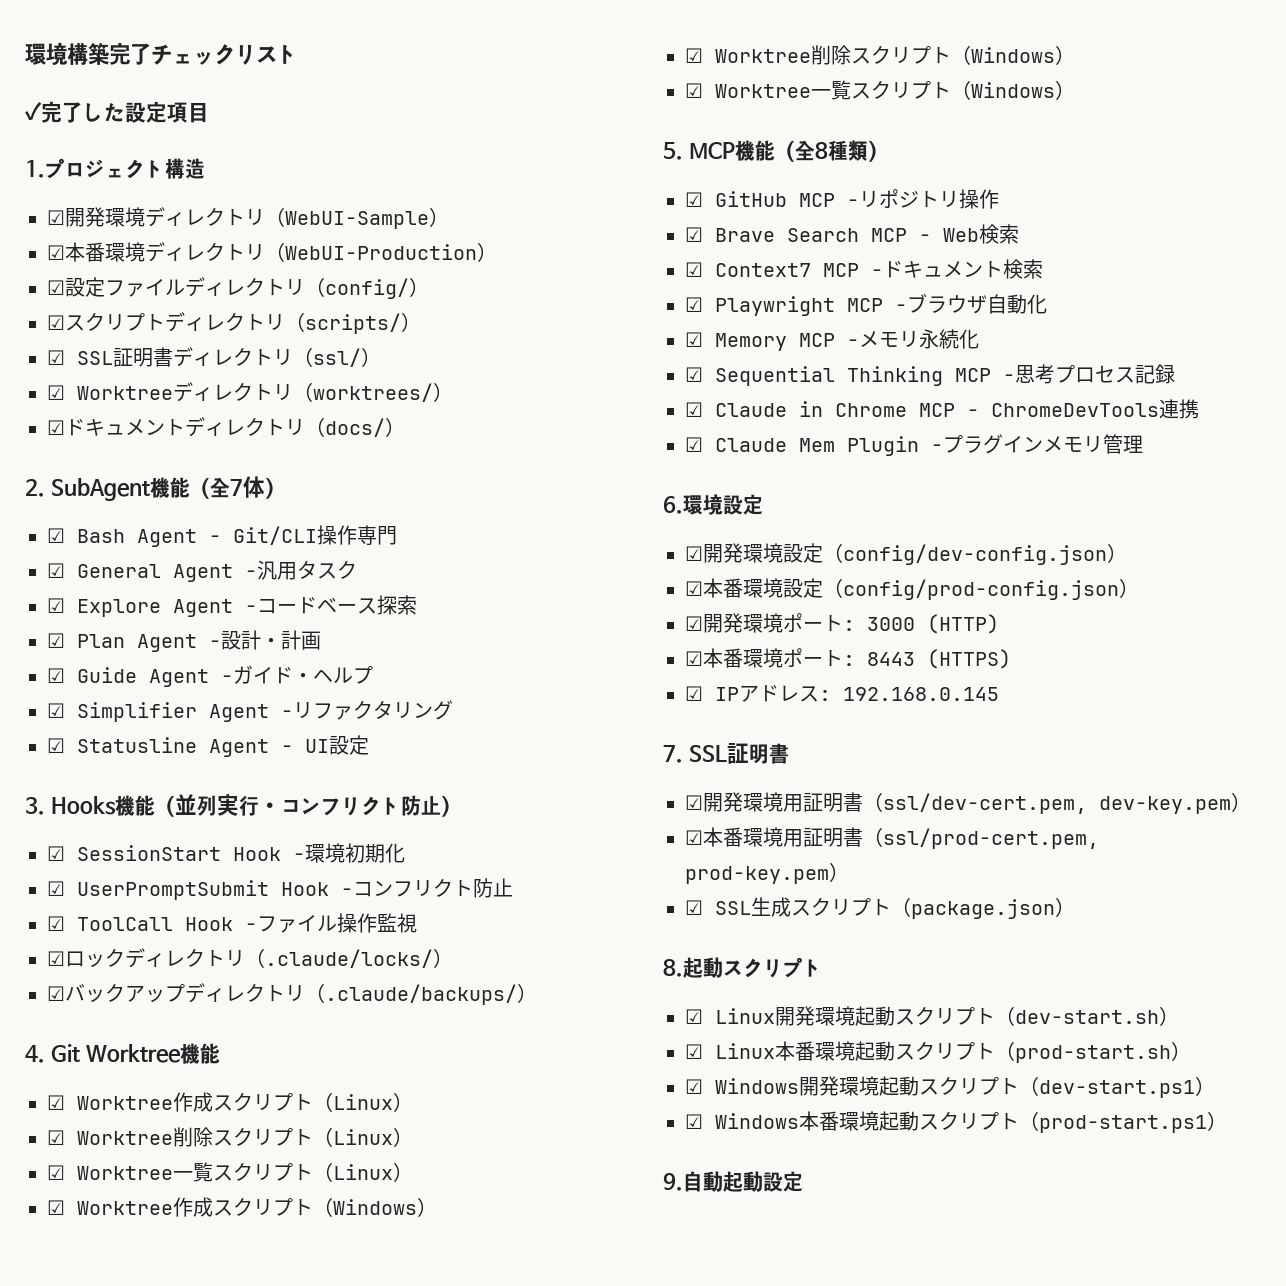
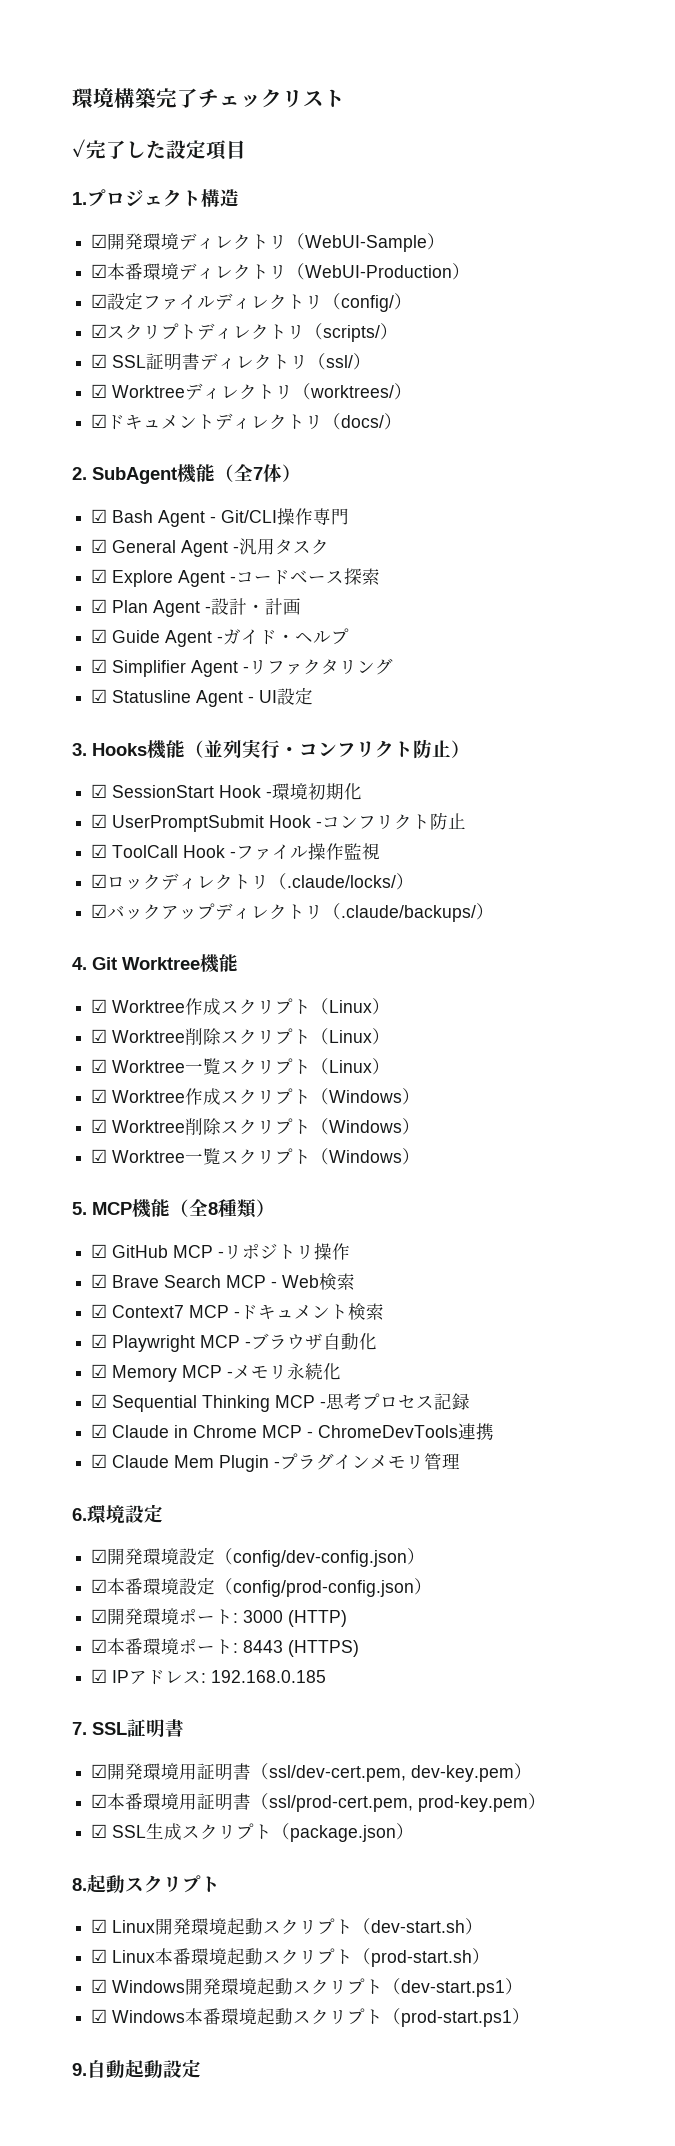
- ☑ IPアドレス: 192.168.0.145
+ ☑ IPアドレス: 192.168.0.185

